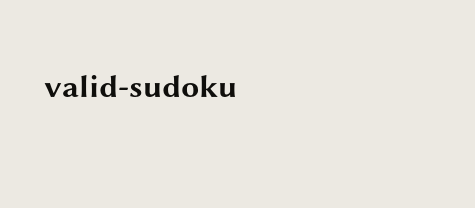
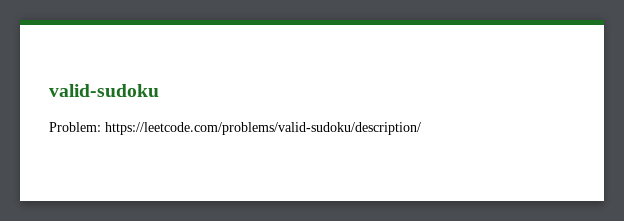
+ Problem: https://leetcode.com/problems/valid-sudoku/description/

